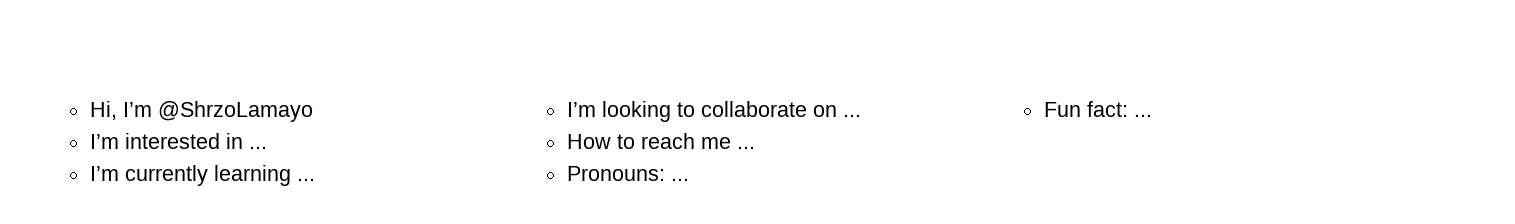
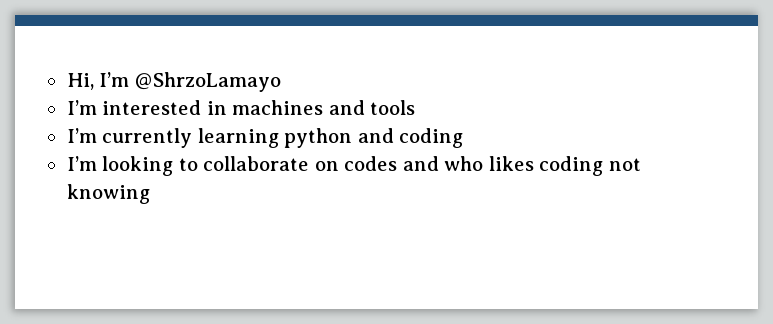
- I’m interested in ...
+ I’m interested in machines and tools
- I’m currently learning ...
+ I’m currently learning python and coding
- I’m looking to collaborate on ...
- How to reach me ...
- Pronouns: ...
- Fun fact: ...
+ I’m looking to collaborate on codes and who likes coding not knowing

